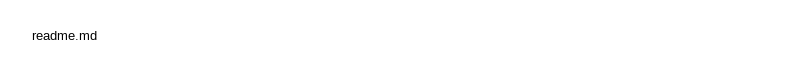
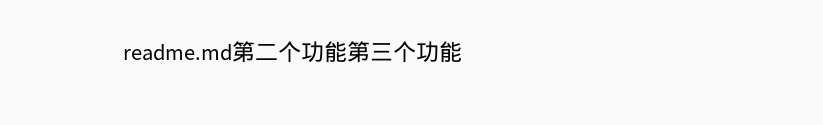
- readme.md
+ readme.md第二个功能第三个功能

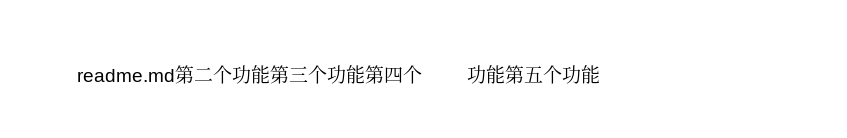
- readme.md第二个功能第三个功能
+ readme.md第二个功能第三个功能第四个功能第五个功能

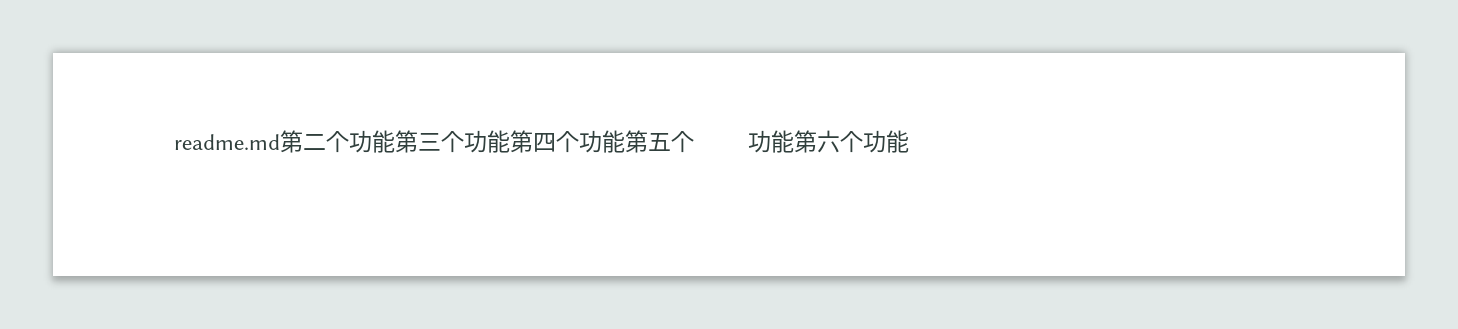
- readme.md第二个功能第三个功能第四个功能第五个功能
+ readme.md第二个功能第三个功能第四个功能第五个功能第六个功能

